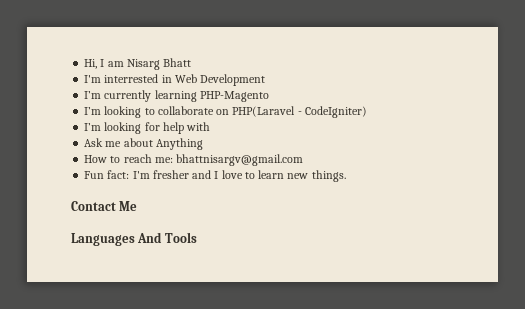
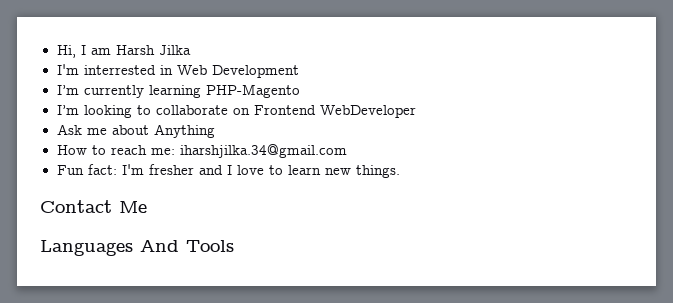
- Hi, I am Nisarg Bhatt
+ Hi, I am Harsh Jilka
- I’m looking to collaborate on PHP(Laravel - CodeIgniter)
- I’m looking for help with
+ I’m looking to collaborate on Frontend WebDeveloper
- How to reach me: bhattnisargv@gmail.com
+ How to reach me: iharshjilka.34@gmail.com

